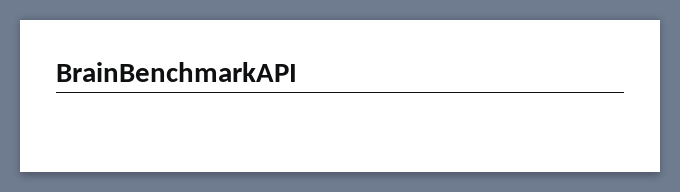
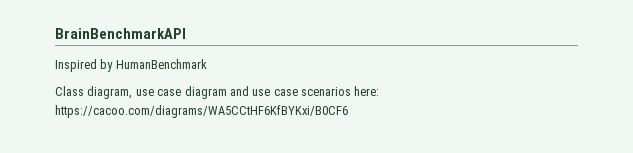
+ Inspired by HumanBenchmark
+ Class diagram, use case diagram and use case scenarios here: https://cacoo.com/diagrams/WA5CCtHF6KfBYKxi/B0CF6

